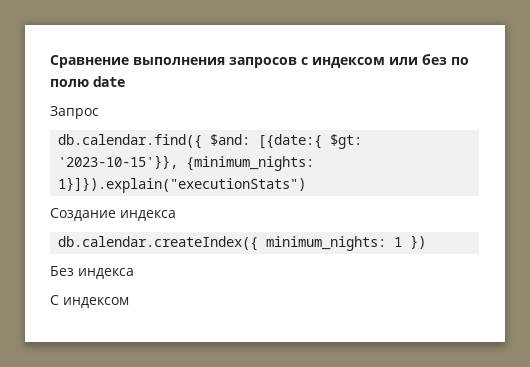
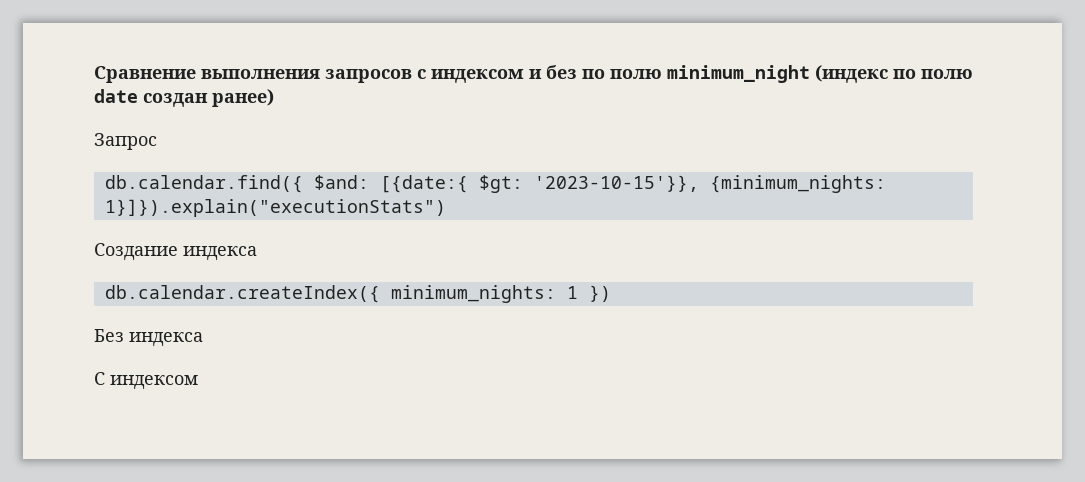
- Сравнение выполнения запросов с индексом или без по полю date
+ Сравнение выполнения запросов с индексом и без по полю minimum_night (индекс по полю date создан ранее)

